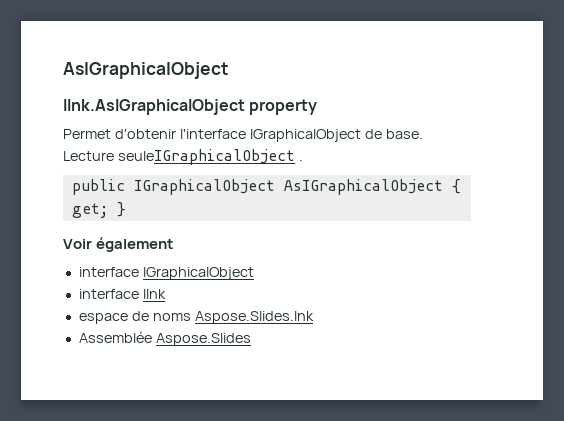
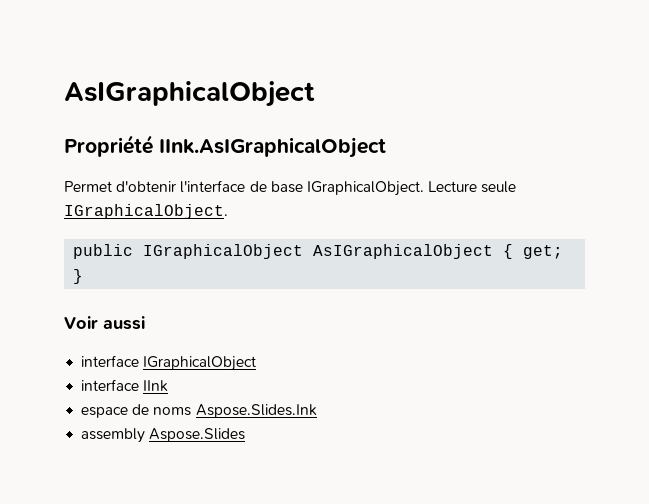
- IInk.AsIGraphicalObject property
+ Propriété IInk.AsIGraphicalObject
- Permet d'obtenir l'interface IGraphicalObject de base. Lecture seuleIGraphicalObject .
+ Permet d'obtenir l'interface de base IGraphicalObject. Lecture seule IGraphicalObject.
- Voir également
+ Voir aussi
- Assemblée Aspose.Slides
+ assembly Aspose.Slides

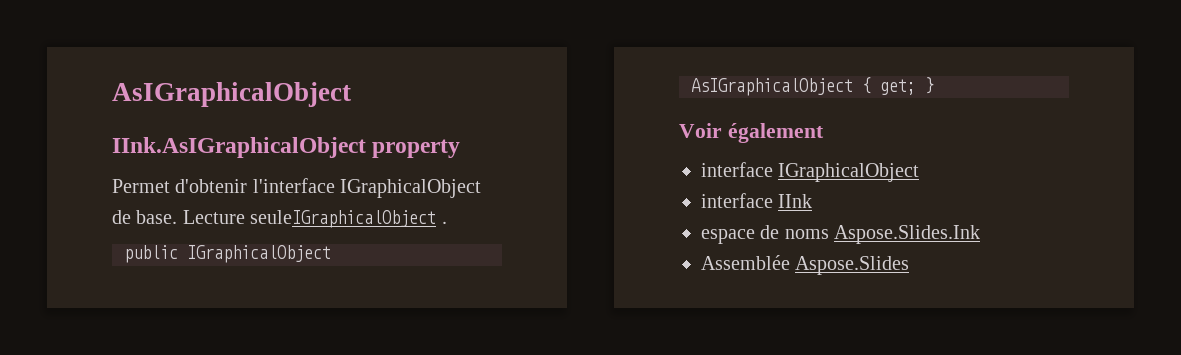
- Propriété IInk.AsIGraphicalObject
+ IInk.AsIGraphicalObject property
- Permet d'obtenir l'interface de base IGraphicalObject. Lecture seule IGraphicalObject.
+ Permet d'obtenir l'interface IGraphicalObject de base. Lecture seuleIGraphicalObject .
- Voir aussi
+ Voir également
- assembly Aspose.Slides
+ Assemblée Aspose.Slides

